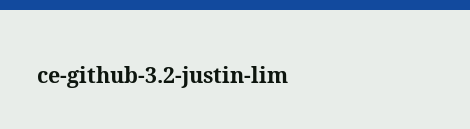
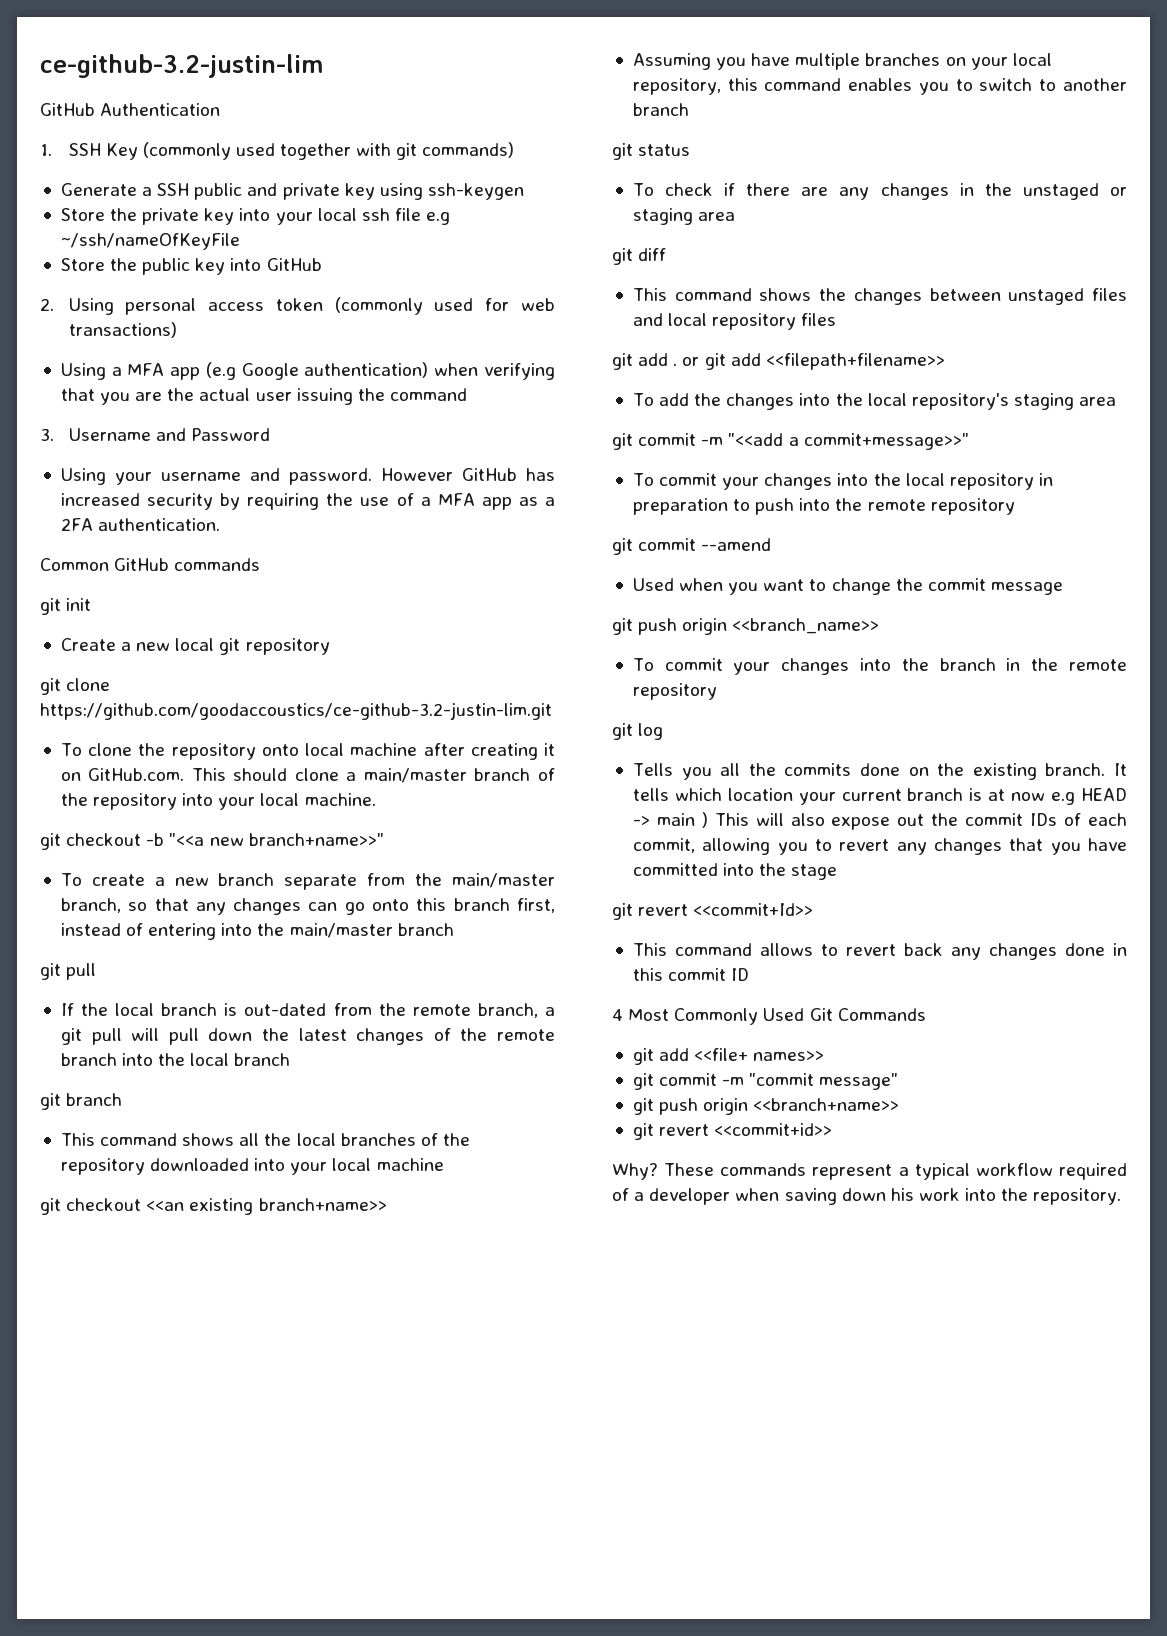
+ GitHub Authentication
+ 1. SSH Key (commonly used together with git commands)
+ Generate a SSH public and private key using ssh-keygen
+ Store the private key into your local ssh file e.g ~/ssh/nameOfKeyFile
+ Store the public key into GitHub
+ 2. Using personal access token (commonly used for web transactions)
+ Using a MFA app (e.g Google authentication) when verifying that you are the actual user issuing the command
+ 3. Username and Password
+ Using your username and password. However GitHub has increased security by requiring the use of a MFA app as a 2FA authentication.
+ Common GitHub commands
+ git init
+ Create a new local git repository
+ git clone https://github.com/goodaccoustics/ce-github-3.2-justin-lim.git
+ To clone the repository onto local machine after creating it on GitHub.com. This should clone a main/master branch of the repository into your local machine.
+ git checkout -b "<<a new branch+name>>"
+ To create a new branch separate from the main/master branch, so that any changes can go onto this branch first, instead of entering into the main/master branch
+ git pull
+ If the local branch is out-dated from the remote branch, a git pull will pull down the latest changes of the remote branch into the local branch
+ git branch
+ This command shows all the local branches of the repository downloaded into your local machine
+ git checkout <<an existing branch+name>>
+ Assuming you have multiple branches on your local repository, this command enables you to switch to another branch
+ git status
+ To check if there are any changes in the unstaged or staging area
+ git diff
+ This command shows the changes between unstaged files and local repository files
+ git add . or git add <<filepath+filename>>
+ To add the changes into the local repository's staging area
+ git commit -m "<<add a commit+message>>"
+ To commit your changes into the local repository in preparation to push into the remote repository
+ git commit --amend
+ Used when you want to change the commit message
+ git push origin <<branch_name>>
+ To commit your changes into the branch in the remote repository
+ git log
+ Tells you all the commits done on the existing branch. It tells which location your current branch is at now e.g HEAD -> main ) This will also expose out the commit IDs of each commit, allowing you to revert any changes that you have committed into the stage
+ git revert <<commit+Id>>
+ This command allows to revert back any changes done in this commit ID
+ 4 Most Commonly Used Git Commands
+ git add <<file+ names>>
+ git commit -m "commit message"
+ git push origin <<branch+name>>
+ git revert <<commit+id>>
+ Why? These commands represent a typical workflow required of a developer when saving down his work into the repository.

